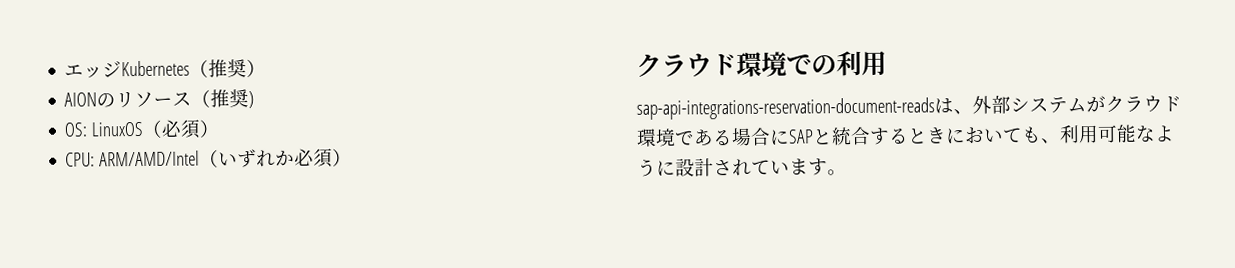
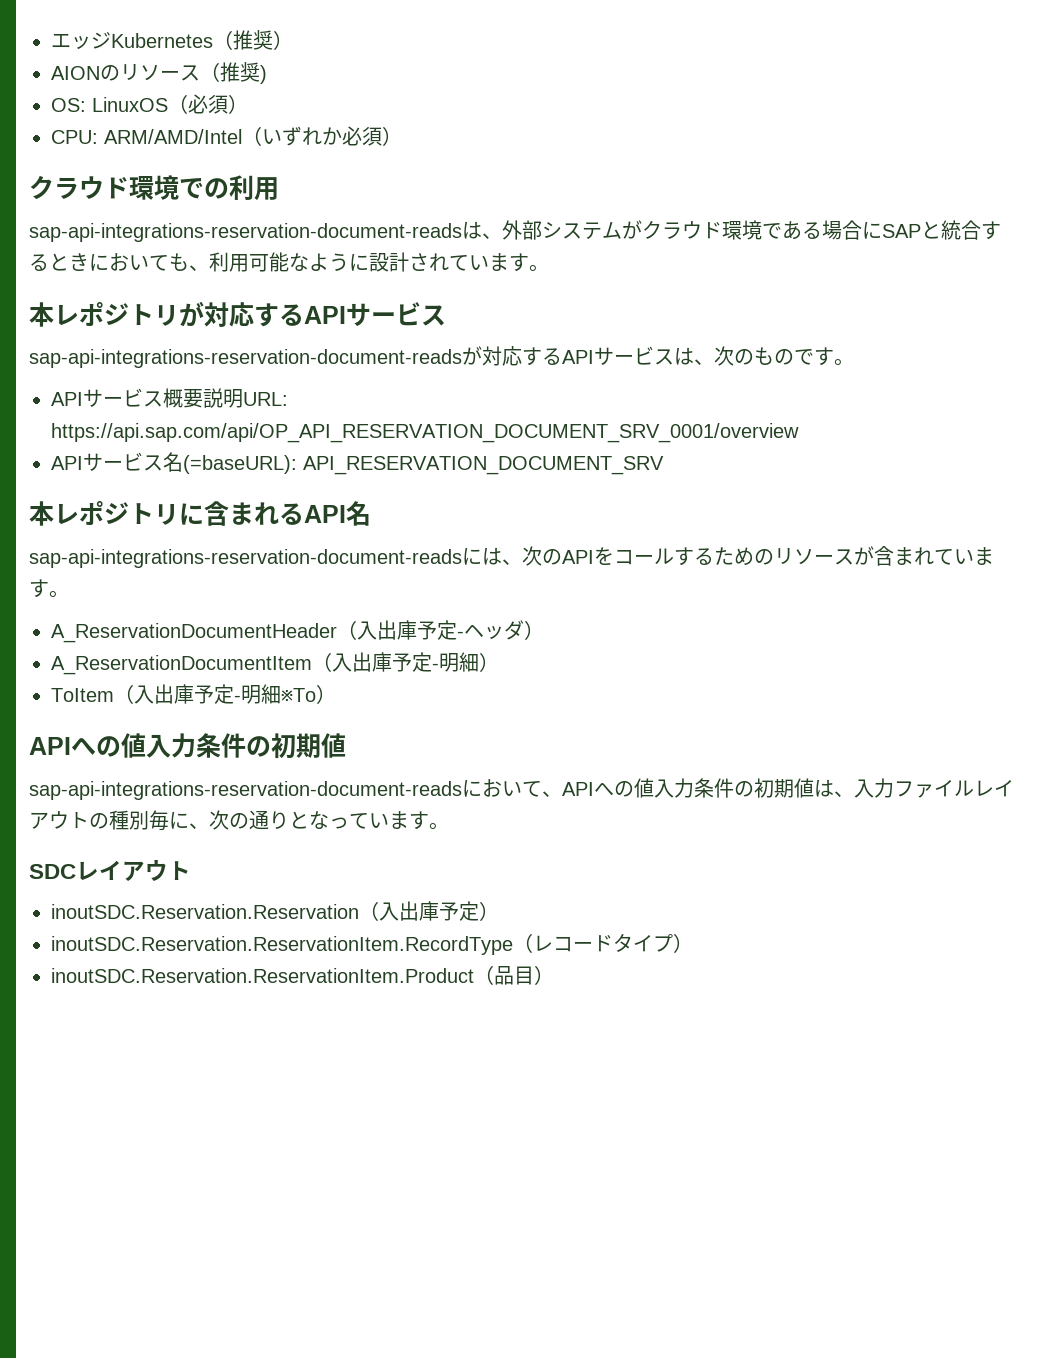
+ 本レポジトリが対応するAPIサービス
+ sap-api-integrations-reservation-document-readsが対応するAPIサービスは、次のものです。
+ APIサービス概要説明URL: https://api.sap.com/api/OP_API_RESERVATION_DOCUMENT_SRV_0001/overview
+ APIサービス名(=baseURL): API_RESERVATION_DOCUMENT_SRV
+ 本レポジトリに含まれるAPI名
+ sap-api-integrations-reservation-document-readsには、次のAPIをコールするためのリソースが含まれています。
+ A_ReservationDocumentHeader（入出庫予定-ヘッダ）
+ A_ReservationDocumentItem（入出庫予定-明細）
+ ToItem（入出庫予定-明細※To）
+ APIへの値入力条件の初期値
+ sap-api-integrations-reservation-document-readsにおいて、APIへの値入力条件の初期値は、入力ファイルレイアウトの種別毎に、次の通りとなっています。
+ SDCレイアウト
+ inoutSDC.Reservation.Reservation（入出庫予定）
+ inoutSDC.Reservation.ReservationItem.RecordType（レコードタイプ）
+ inoutSDC.Reservation.ReservationItem.Product（品目）

